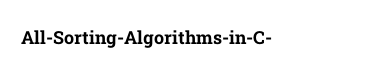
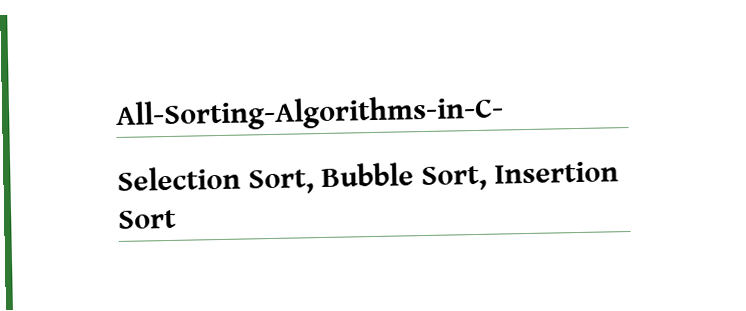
+ Selection Sort, Bubble Sort, Insertion Sort

